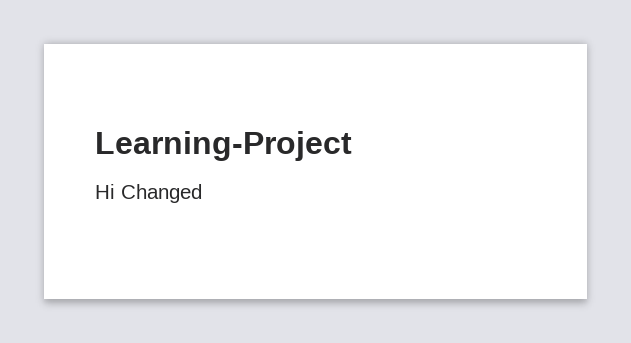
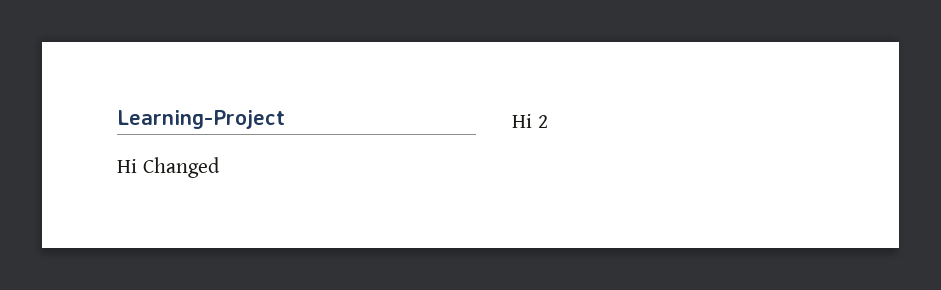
+ Hi 2

